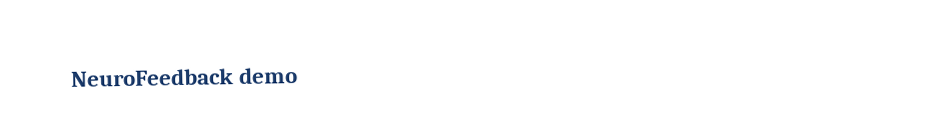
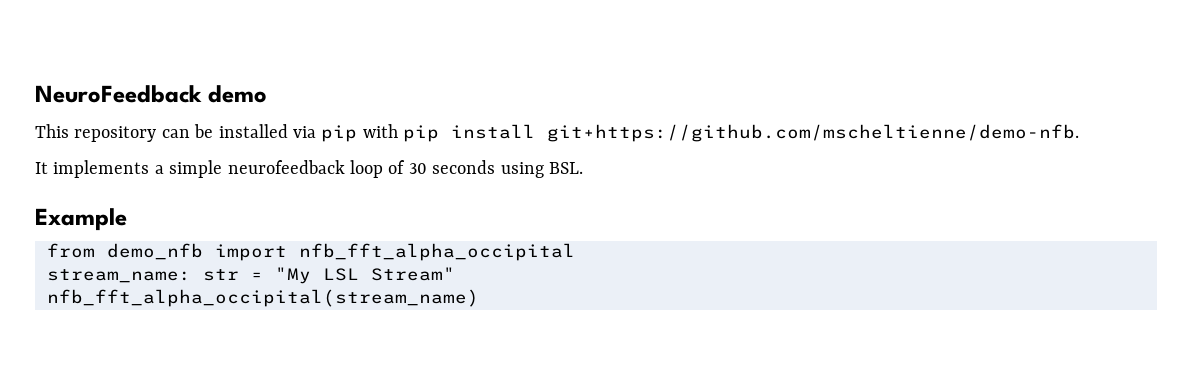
+ This repository can be installed via pip with pip install git+https://github.com/mscheltienne/demo-nfb.
+ It implements a simple neurofeedback loop of 30 seconds using BSL.
+ Example
+ from demo_nfb import nfb_fft_alpha_occipital
+ stream_name: str = "My LSL Stream"
+ nfb_fft_alpha_occipital(stream_name)

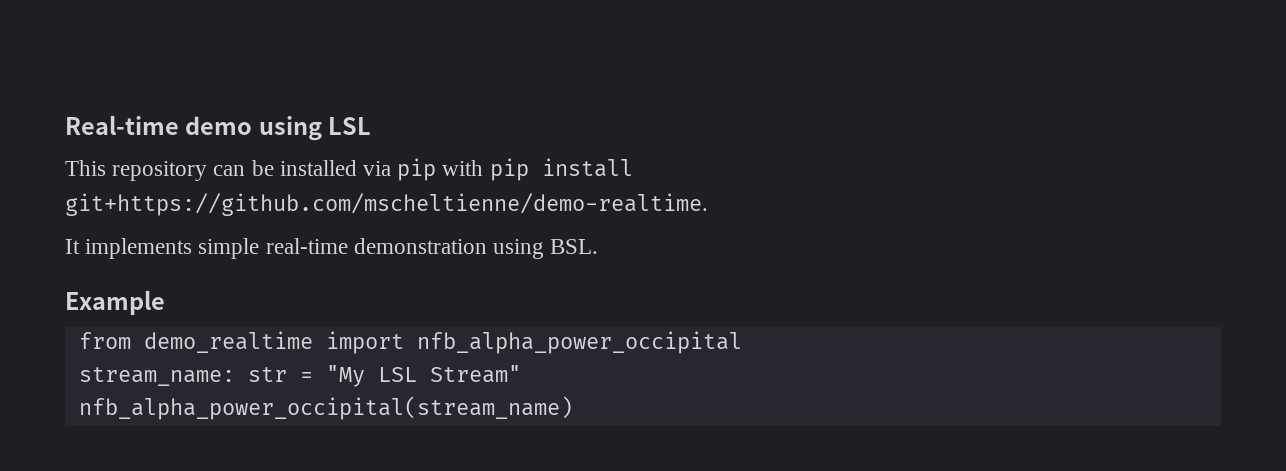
- NeuroFeedback demo
+ Real-time demo using LSL
- This repository can be installed via pip with pip install git+https://github.com/mscheltienne/demo-nfb.
+ This repository can be installed via pip with pip install git+https://github.com/mscheltienne/demo-realtime.
- It implements a simple neurofeedback loop of 30 seconds using BSL.
+ It implements simple real-time demonstration using BSL.
- from demo_nfb import nfb_fft_alpha_occipital
+ from demo_realtime import nfb_alpha_power_occipital
- nfb_fft_alpha_occipital(stream_name)
+ nfb_alpha_power_occipital(stream_name)

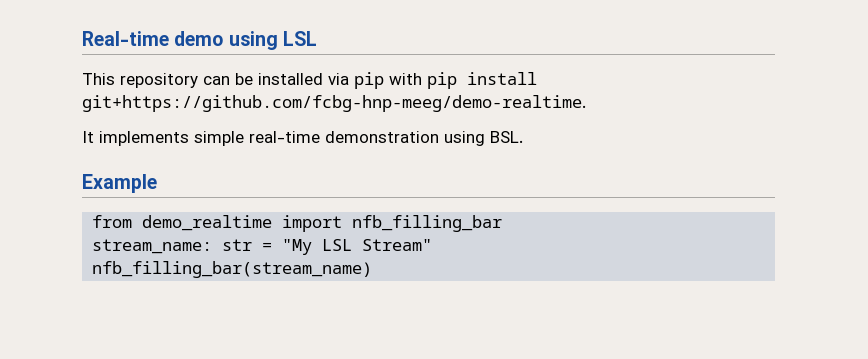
- This repository can be installed via pip with pip install git+https://github.com/mscheltienne/demo-realtime.
+ This repository can be installed via pip with pip install git+https://github.com/fcbg-hnp-meeg/demo-realtime.
- from demo_realtime import nfb_alpha_power_occipital
+ from demo_realtime import nfb_filling_bar
- nfb_alpha_power_occipital(stream_name)
+ nfb_filling_bar(stream_name)

